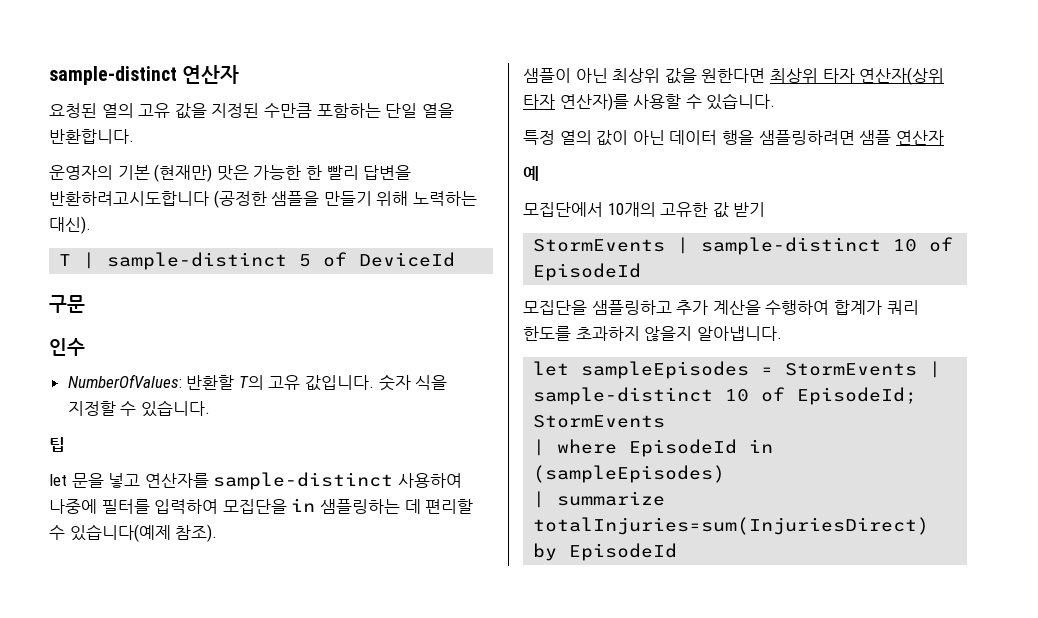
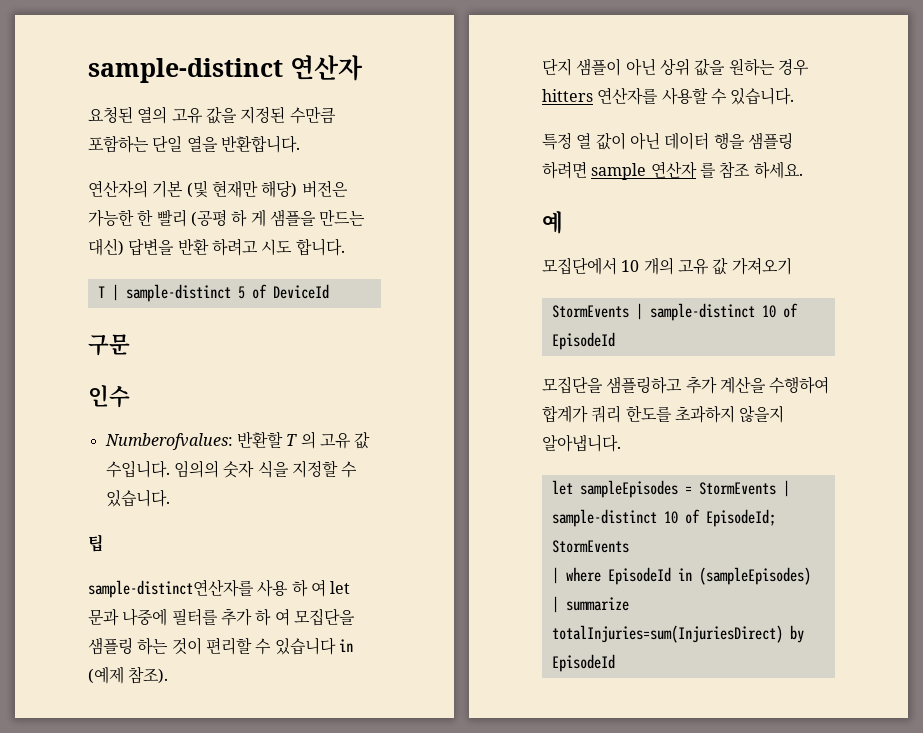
- 운영자의 기본 (현재만) 맛은 가능한 한 빨리 답변을 반환하려고시도합니다 (공정한 샘플을 만들기 위해 노력하는 대신).
+ 연산자의 기본 (및 현재만 해당) 버전은 가능한 한 빨리 (공평 하 게 샘플을 만드는 대신) 답변을 반환 하려고 시도 합니다.
- NumberOfValues: 반환할 T의 고유 값입니다. 숫자 식을 지정할 수 있습니다.
+ Numberofvalues: 반환할 T 의 고유 값 수입니다. 임의의 숫자 식을 지정할 수 있습니다.
- let 문을 넣고 연산자를 sample-distinct 사용하여 나중에 필터를 입력하여 모집단을 in 샘플링하는 데 편리할 수 있습니다(예제 참조).
+ sample-distinct연산자를 사용 하 여 let 문과 나중에 필터를 추가 하 여 모집단을 샘플링 하는 것이 편리할 수 있습니다 in (예제 참조).
- 샘플이 아닌 최상위 값을 원한다면 최상위 타자 연산자(상위 타자 연산자)를 사용할 수 있습니다.
+ 단지 샘플이 아닌 상위 값을 원하는 경우 hitters 연산자를 사용할 수 있습니다.
- 특정 열의 값이 아닌 데이터 행을 샘플링하려면 샘플 연산자
+ 특정 열 값이 아닌 데이터 행을 샘플링 하려면 sample 연산자 를 참조 하세요.
  예
- 모집단에서 10개의 고유한 값 받기
+ 모집단에서 10 개의 고유 값 가져오기

